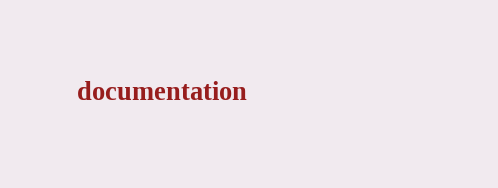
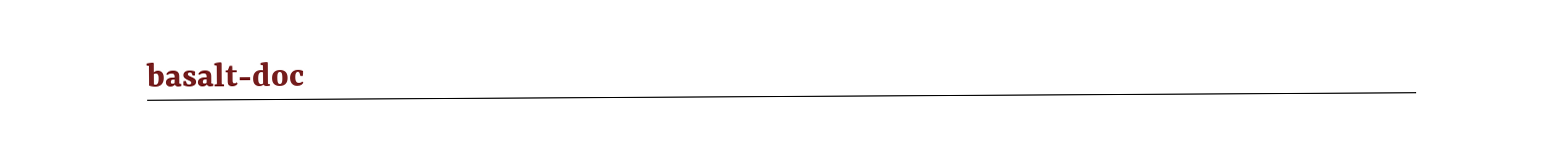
- documentation
+ basalt-doc

